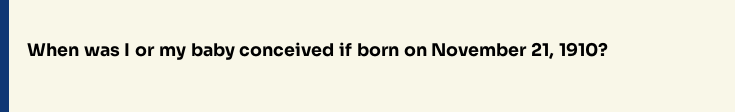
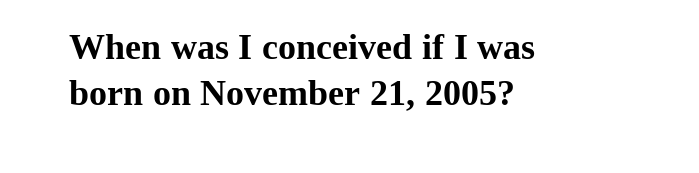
- When was I or my baby conceived if born on November 21, 1910?
+ When was I conceived if I was born on November 21, 2005?

